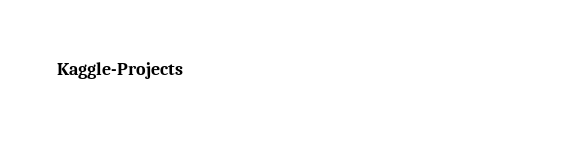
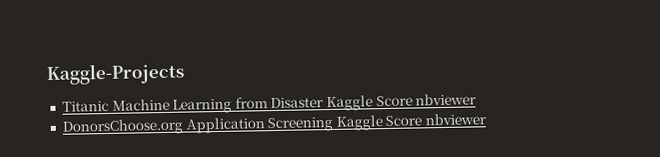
+ Titanic Machine Learning from Disaster Kaggle Score nbviewer
+ DonorsChoose.org Application Screening Kaggle Score nbviewer

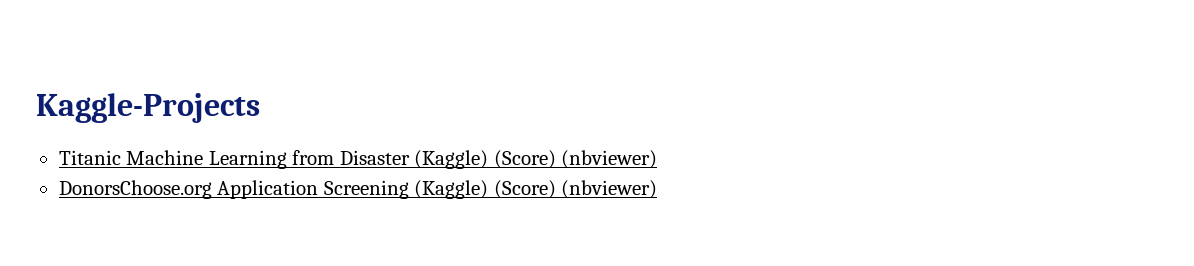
- Titanic Machine Learning from Disaster Kaggle Score nbviewer
+ Titanic Machine Learning from Disaster (Kaggle) (Score) (nbviewer)
- DonorsChoose.org Application Screening Kaggle Score nbviewer
+ DonorsChoose.org Application Screening (Kaggle) (Score) (nbviewer)

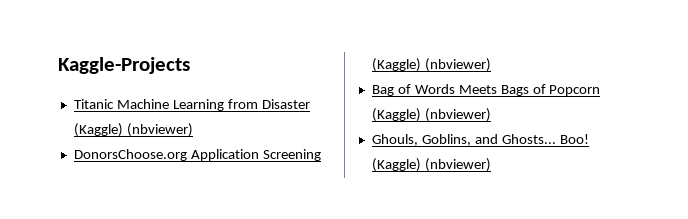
- Titanic Machine Learning from Disaster (Kaggle) (Score) (nbviewer)
+ Titanic Machine Learning from Disaster (Kaggle) (nbviewer)
- DonorsChoose.org Application Screening (Kaggle) (Score) (nbviewer)
+ DonorsChoose.org Application Screening (Kaggle) (nbviewer)
+ Bag of Words Meets Bags of Popcorn (Kaggle) (nbviewer)
+ Ghouls, Goblins, and Ghosts... Boo! (Kaggle) (nbviewer)

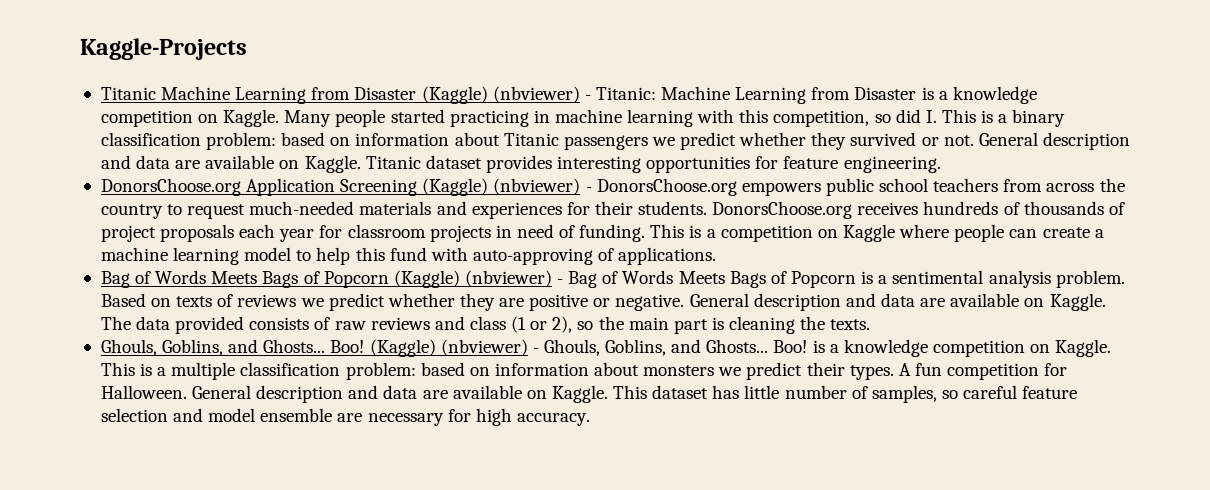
- Titanic Machine Learning from Disaster (Kaggle) (nbviewer)
+ Titanic Machine Learning from Disaster (Kaggle) (nbviewer) - Titanic: Machine Learning from Disaster is a knowledge competition on Kaggle. Many people started practicing in machine learning with this competition, so did I. This is a binary classification problem: based on information about Titanic passengers we predict whether they survived or not. General description and data are available on Kaggle. Titanic dataset provides interesting opportunities for feature engineering.
- DonorsChoose.org Application Screening (Kaggle) (nbviewer)
+ DonorsChoose.org Application Screening (Kaggle) (nbviewer) - DonorsChoose.org empowers public school teachers from across the country to request much-needed materials and experiences for their students. DonorsChoose.org receives hundreds of thousands of project proposals each year for classroom projects in need of funding. This is a competition on Kaggle where people can create a machine learning model to help this fund with auto-approving of applications.
- Bag of Words Meets Bags of Popcorn (Kaggle) (nbviewer)
+ Bag of Words Meets Bags of Popcorn (Kaggle) (nbviewer) - Bag of Words Meets Bags of Popcorn is a sentimental analysis problem. Based on texts of reviews we predict whether they are positive or negative. General description and data are available on Kaggle. The data provided consists of raw reviews and class (1 or 2), so the main part is cleaning the texts.
- Boo! (Kaggle) (nbviewer)
+ Boo! (Kaggle) (nbviewer) - Ghouls, Goblins, and Ghosts... Boo! is a knowledge competition on Kaggle. This is a multiple classification problem: based on information about monsters we predict their types. A fun competition for Halloween. General description and data are available on Kaggle. This dataset has little number of samples, so careful feature selection and model ensemble are necessary for high accuracy.

